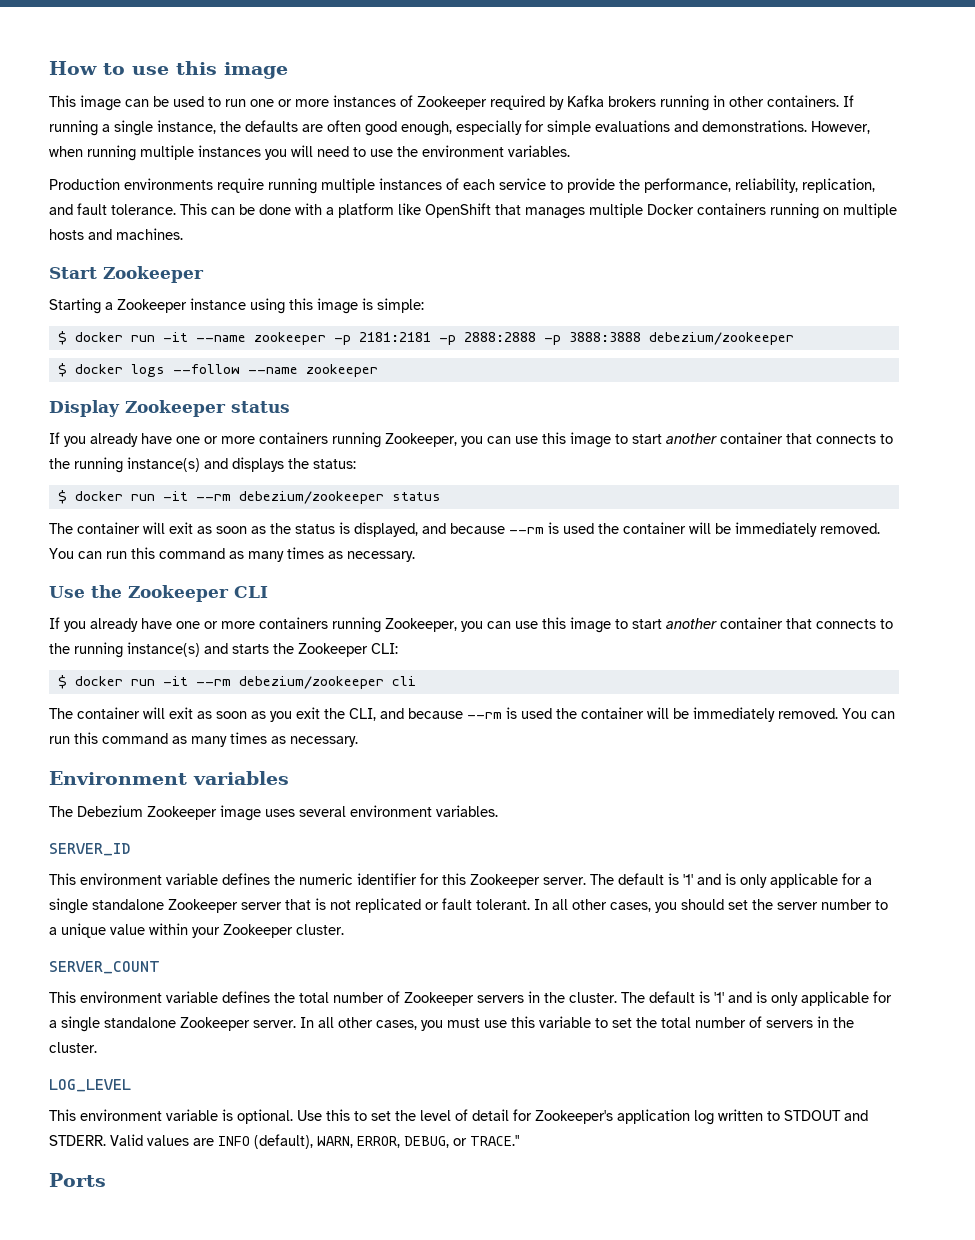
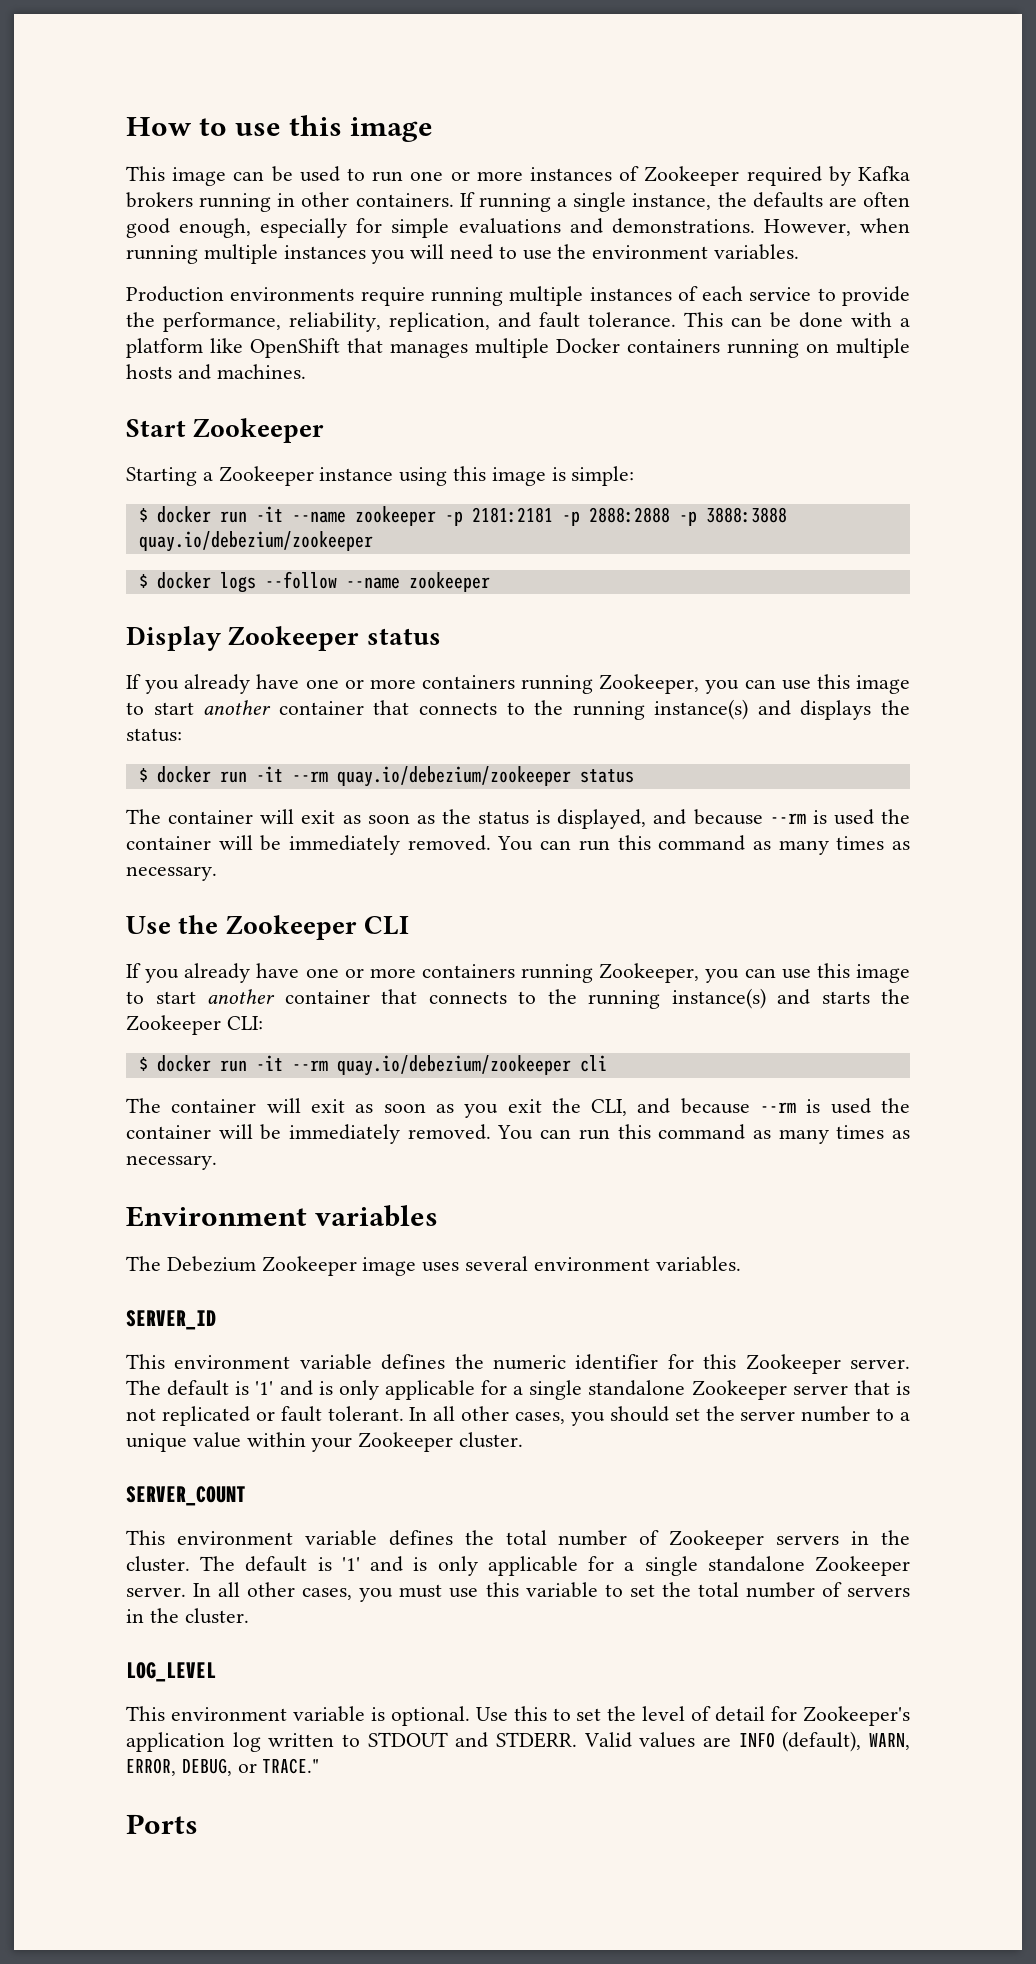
- $ docker run -it --name zookeeper -p 2181:2181 -p 2888:2888 -p 3888:3888 debezium/zookeeper
+ $ docker run -it --name zookeeper -p 2181:2181 -p 2888:2888 -p 3888:3888 quay.io/debezium/zookeeper
- $ docker run -it --rm debezium/zookeeper status
+ $ docker run -it --rm quay.io/debezium/zookeeper status
- $ docker run -it --rm debezium/zookeeper cli
+ $ docker run -it --rm quay.io/debezium/zookeeper cli

